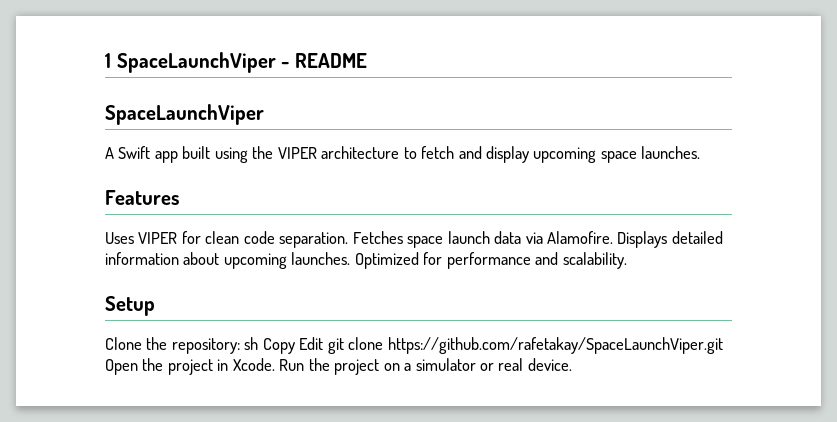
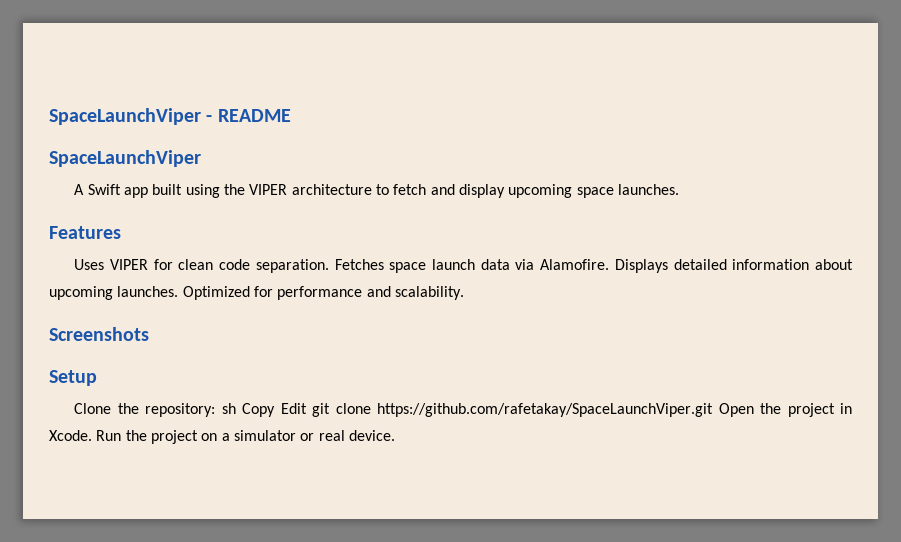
- 1 SpaceLaunchViper - README
+ SpaceLaunchViper - README
+ Screenshots

